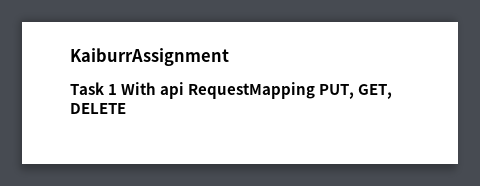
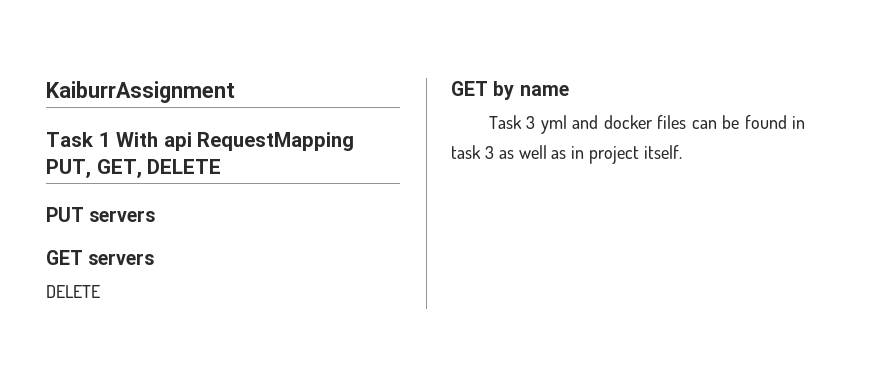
+ PUT servers
+ GET servers
+ DELETE
+ GET by name
+ Task 3 yml and docker files can be found in task 3 as well as in project itself.

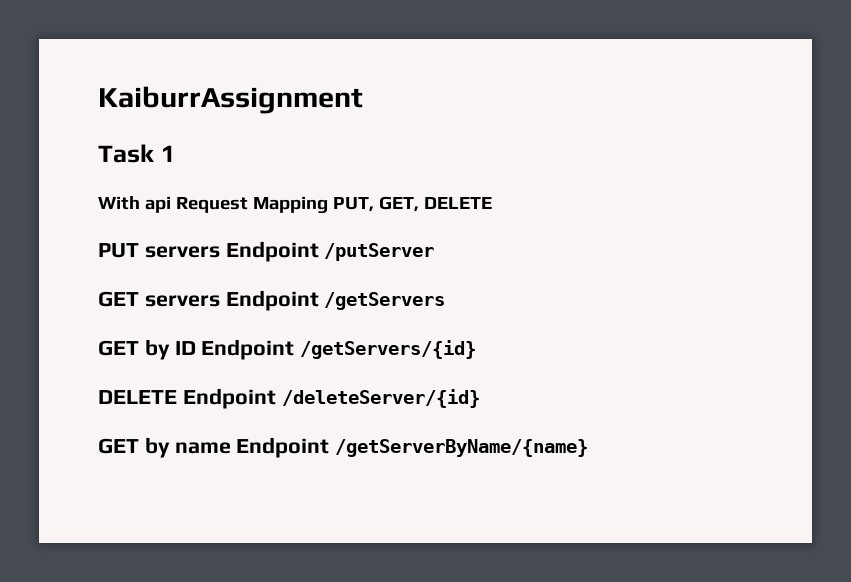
- Task 1 With api RequestMapping PUT, GET, DELETE
+ Task 1
+ With api Request Mapping PUT, GET, DELETE
- PUT servers
+ PUT servers Endpoint /putServer
- GET servers
- DELETE
+ GET servers Endpoint /getServers
+ GET by ID Endpoint /getServers/{id}
+ DELETE Endpoint /deleteServer/{id}
- GET by name
- Task 3 yml and docker files can be found in task 3 as well as in project itself.
+ GET by name Endpoint /getServerByName/{name}

